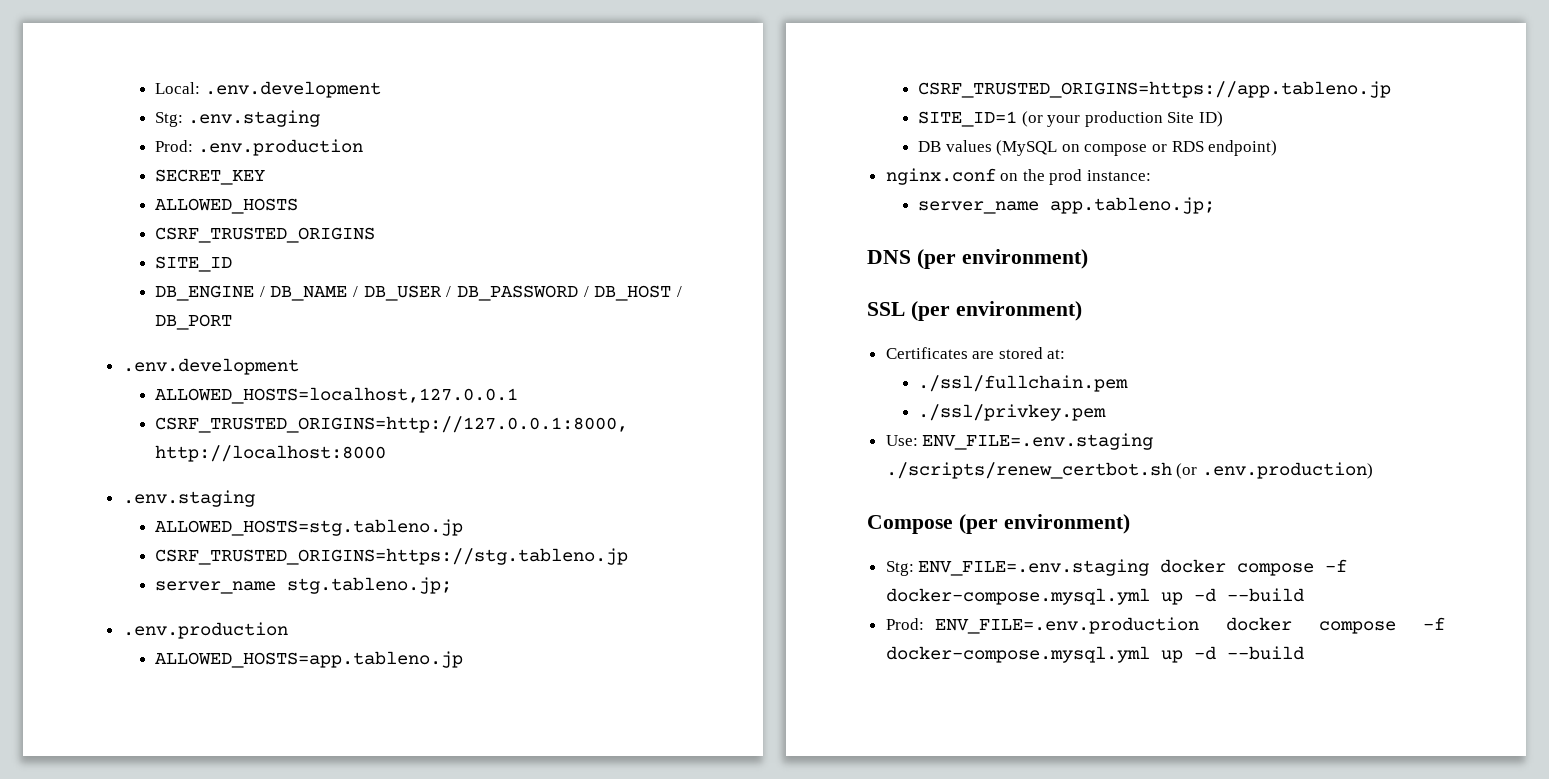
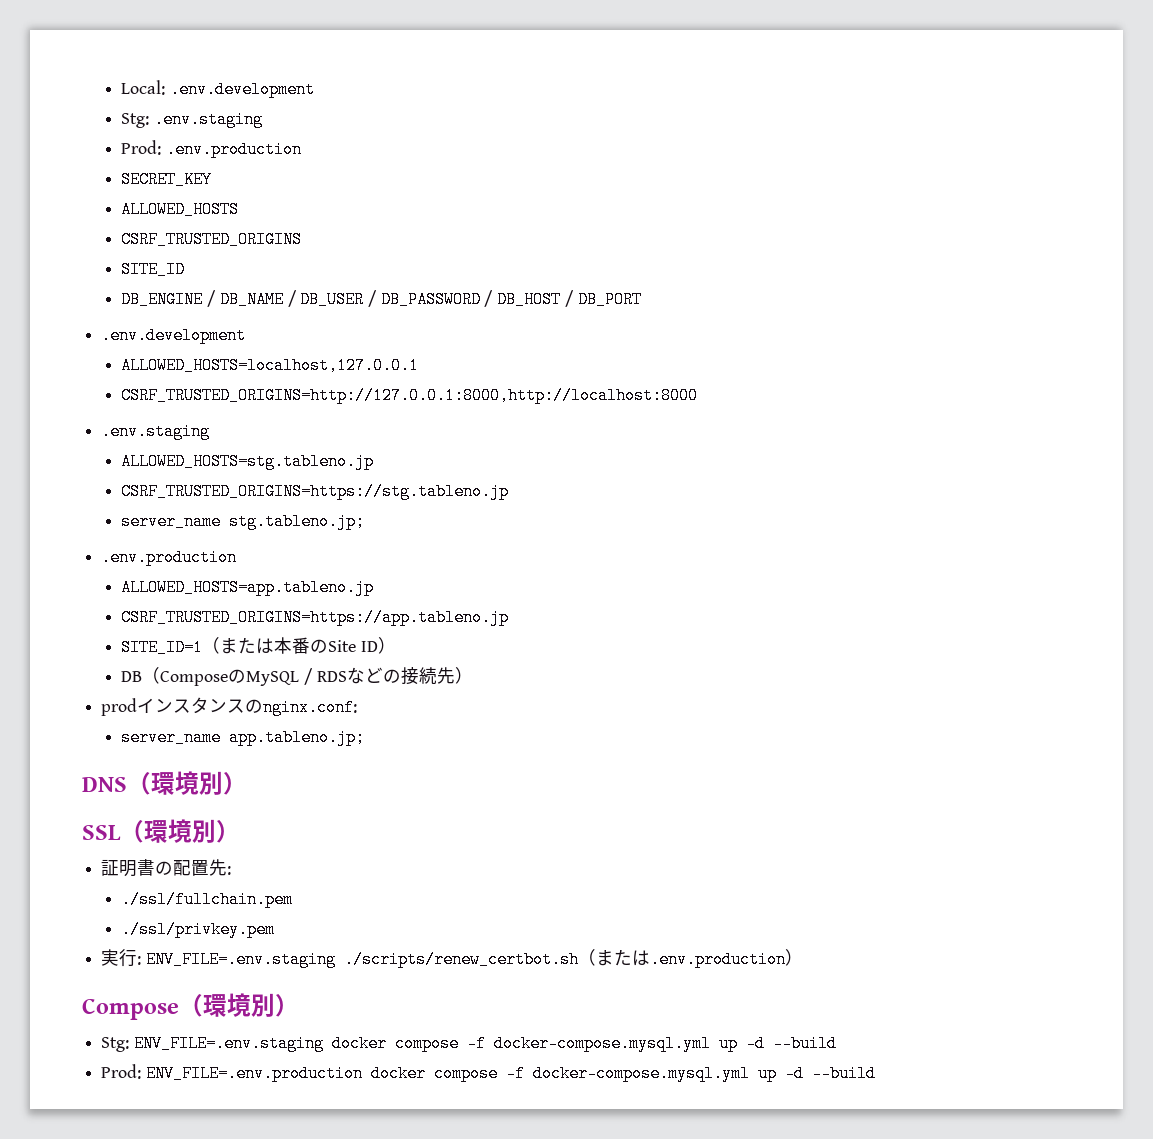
- SITE_ID=1 (or your production Site ID)
- DB values (MySQL on compose or RDS endpoint)
- nginx.conf on the prod instance:
+ SITE_ID=1（または本番のSite ID）
+ DB（ComposeのMySQL / RDSなどの接続先）
+ prodインスタンスのnginx.conf:
- DNS (per environment)
+ DNS（環境別）
- SSL (per environment)
- Certificates are stored at:
+ SSL（環境別）
+ 証明書の配置先:
  ./ssl/fullchain.pem
  ./ssl/privkey.pem
- Use: ENV_FILE=.env.staging ./scripts/renew_certbot.sh (or .env.production)
- Compose (per environment)
+ 実行: ENV_FILE=.env.staging ./scripts/renew_certbot.sh（または.env.production）
+ Compose（環境別）

